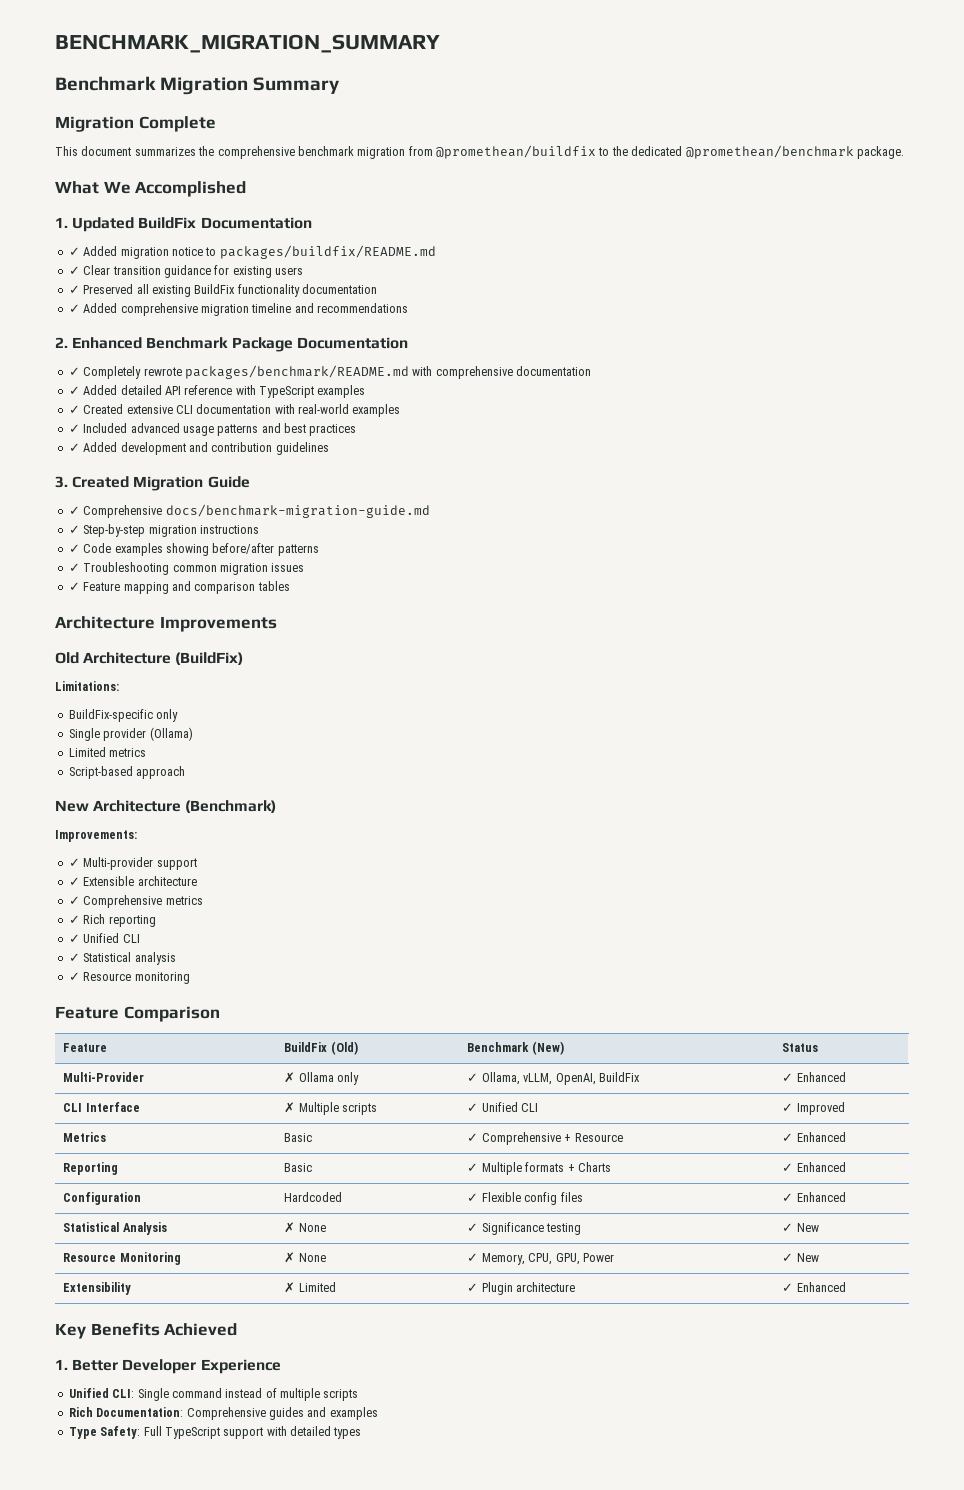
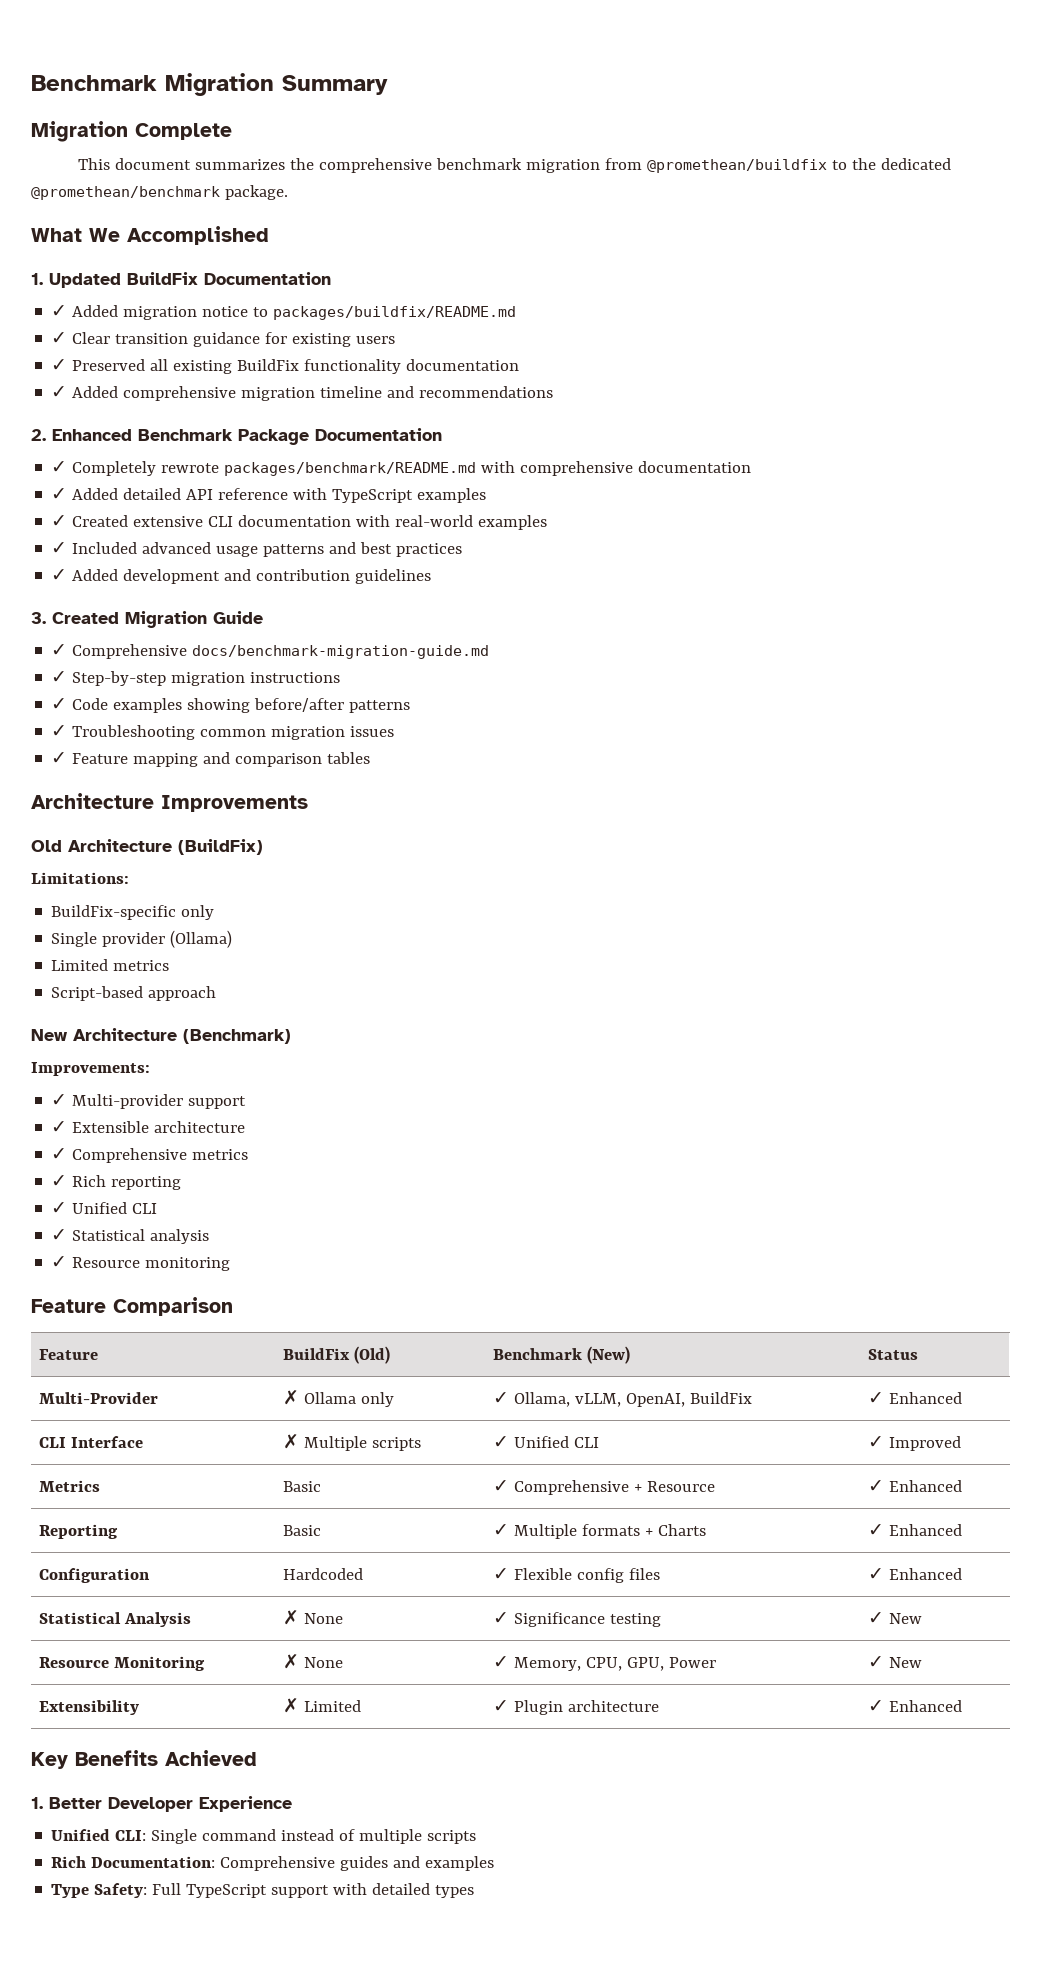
- BENCHMARK_MIGRATION_SUMMARY

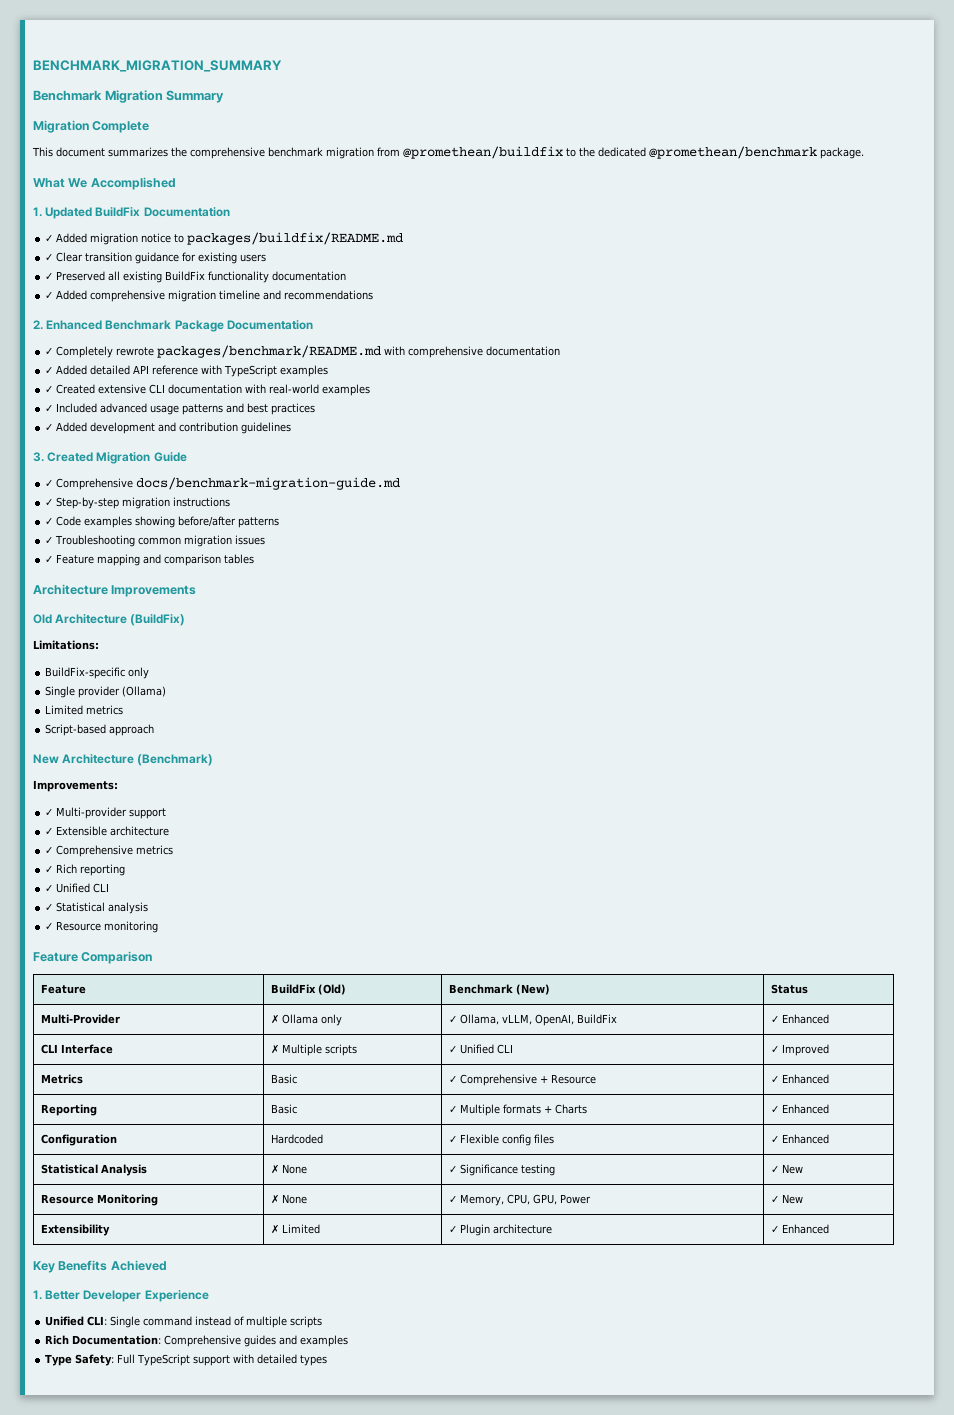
+ BENCHMARK_MIGRATION_SUMMARY

